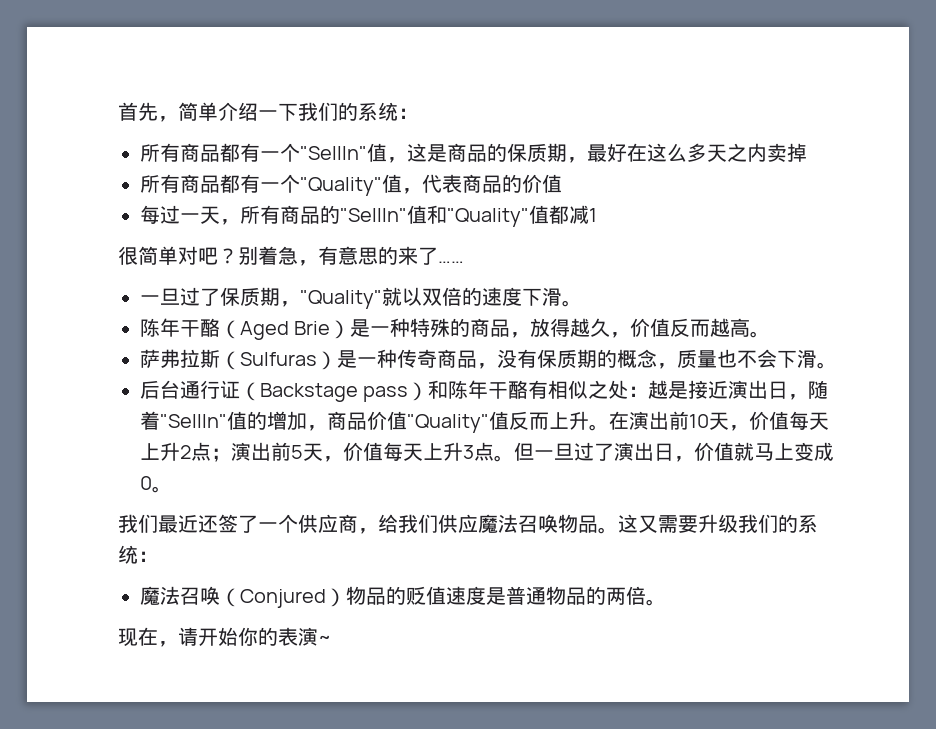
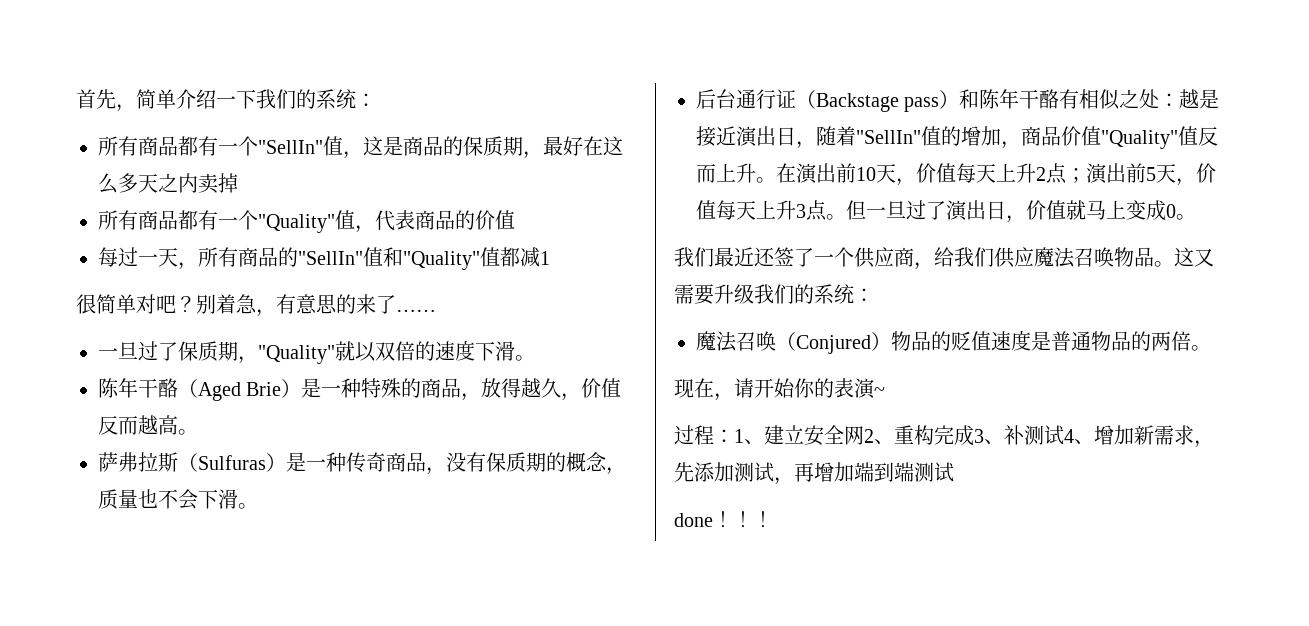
+ 过程：1、建立安全网2、重构完成3、补测试4、增加新需求，先添加测试，再增加端到端测试
+ done！！！

